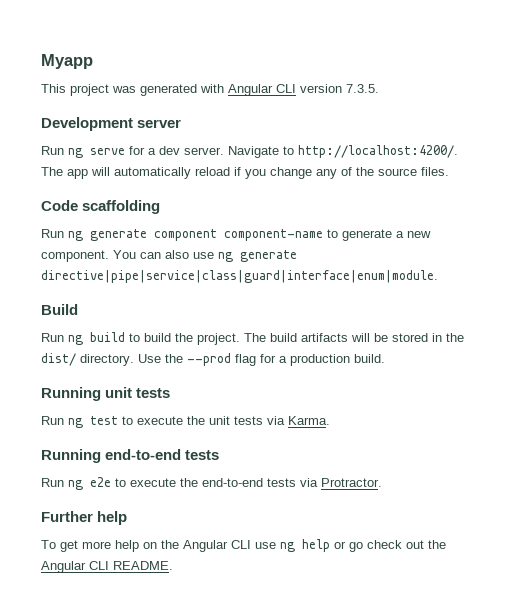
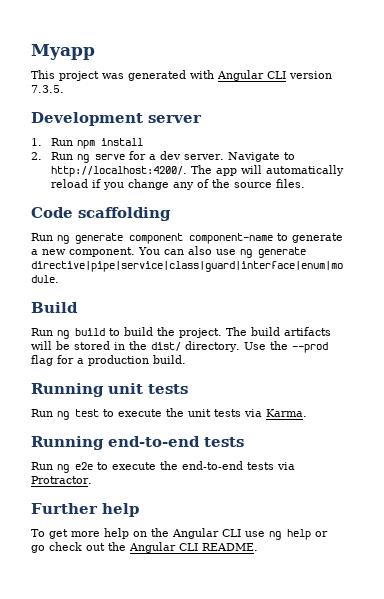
- Run ng serve for a dev server.
+ 1. Run npm install
+ 2. Run ng serve for a dev server.

